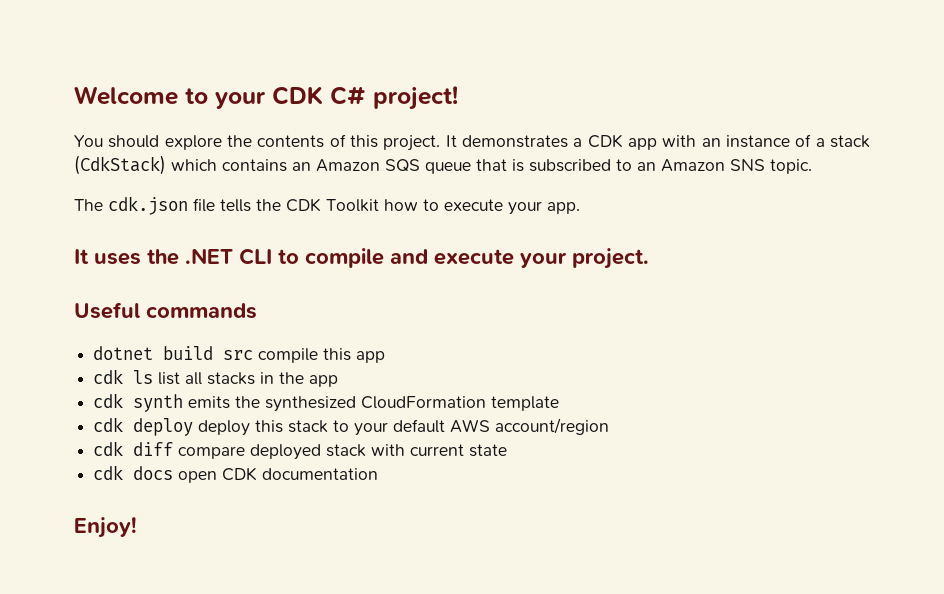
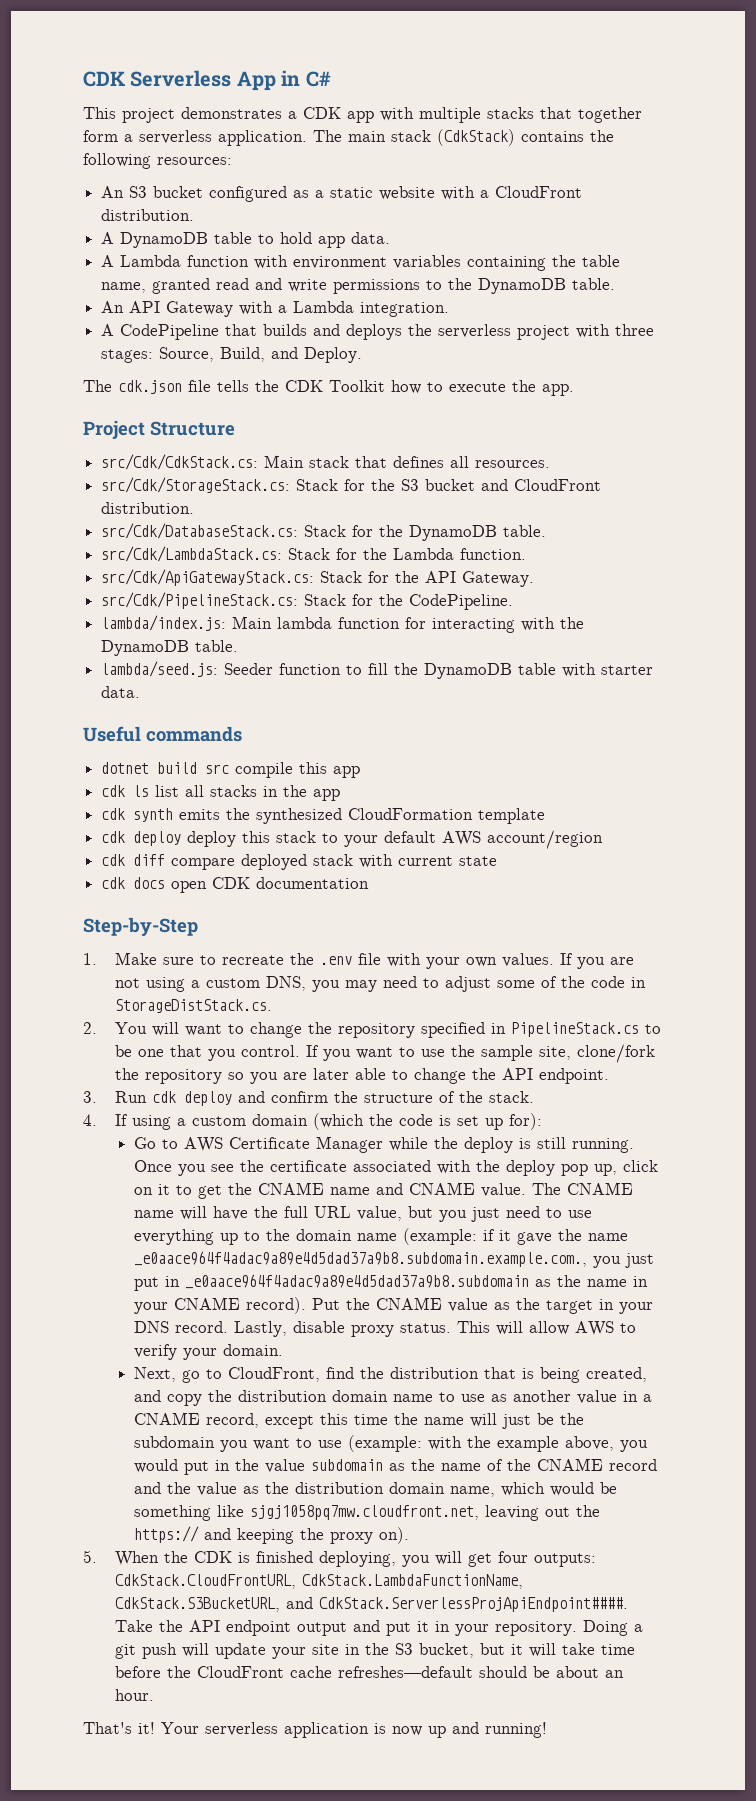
- Welcome to your CDK C# project!
- You should explore the contents of this project. It demonstrates a CDK app with an instance of a stack (CdkStack) which contains an Amazon SQS queue that is subscribed to an Amazon SNS topic.
+ CDK Serverless App in C#
+ This project demonstrates a CDK app with multiple stacks that together form a serverless application. The main stack (CdkStack) contains the following resources:
+ An S3 bucket configured as a static website with a CloudFront distribution.
+ A DynamoDB table to hold app data.
+ A Lambda function with environment variables containing the table name, granted read and write permissions to the DynamoDB table.
+ An API Gateway with a Lambda integration.
+ A CodePipeline that builds and deploys the serverless project with three stages: Source, Build, and Deploy.
- The cdk.json file tells the CDK Toolkit how to execute your app.
+ The cdk.json file tells the CDK Toolkit how to execute the app.
- It uses the .NET CLI to compile and execute your project.
+ Project Structure
+ src/Cdk/CdkStack.cs: Main stack that defines all resources.
+ src/Cdk/StorageStack.cs: Stack for the S3 bucket and CloudFront distribution.
+ src/Cdk/DatabaseStack.cs: Stack for the DynamoDB table.
+ src/Cdk/LambdaStack.cs: Stack for the Lambda function.
+ src/Cdk/ApiGatewayStack.cs: Stack for the API Gateway.
+ src/Cdk/PipelineStack.cs: Stack for the CodePipeline.
+ lambda/index.js: Main lambda function for interacting with the DynamoDB table.
+ lambda/seed.js: Seeder function to fill the DynamoDB table with starter data.
- Enjoy!
+ Step-by-Step
+ 1. Make sure to recreate the .env file with your own values. If you are not using a custom DNS, you may need to adjust some of the code in StorageDistStack.cs.
+ 2. You will want to change the repository specified in PipelineStack.cs to be one that you control. If you want to use the sample site, clone/fork the repository so you are later able to change the API endpoint.
+ 3. Run cdk deploy and confirm the structure of the stack.
+ 4. If using a custom domain (which the code is set up for):
+ Go to AWS Certificate Manager while the deploy is still running. Once you see the certificate associated with the deploy pop up, click on it to get the CNAME name and CNAME value. The CNAME name will have the full URL value, but you just need to use everything up to the domain name (example: if it gave the name _e0aace964f4adac9a89e4d5dad37a9b8.subdomain.example.com., you just put in _e0aace964f4adac9a89e4d5dad37a9b8.subdomain as the name in your CNAME record). Put the CNAME value as the target in your DNS record. Lastly, disable proxy status. This will allow AWS to verify your domain.
+ Next, go to CloudFront, find the distribution that is being created, and copy the distribution domain name to use as another value in a CNAME record, except this time the name will just be the subdomain you want to use (example: with the example above, you would put in the value subdomain as the name of the CNAME record and the value as the distribution domain name, which would be something like sjgj1058pq7mw.cloudfront.net, leaving out the https:// and keeping the proxy on).
+ 5. When the CDK is finished deploying, you will get four outputs: CdkStack.CloudFrontURL, CdkStack.LambdaFunctionName, CdkStack.S3BucketURL, and CdkStack.ServerlessProjApiEndpoint####. Take the API endpoint output and put it in your repository. Doing a git push will update your site in the S3 bucket, but it will take time before the CloudFront cache refreshes—default should be about an hour.
+ That's it! Your serverless application is now up and running!

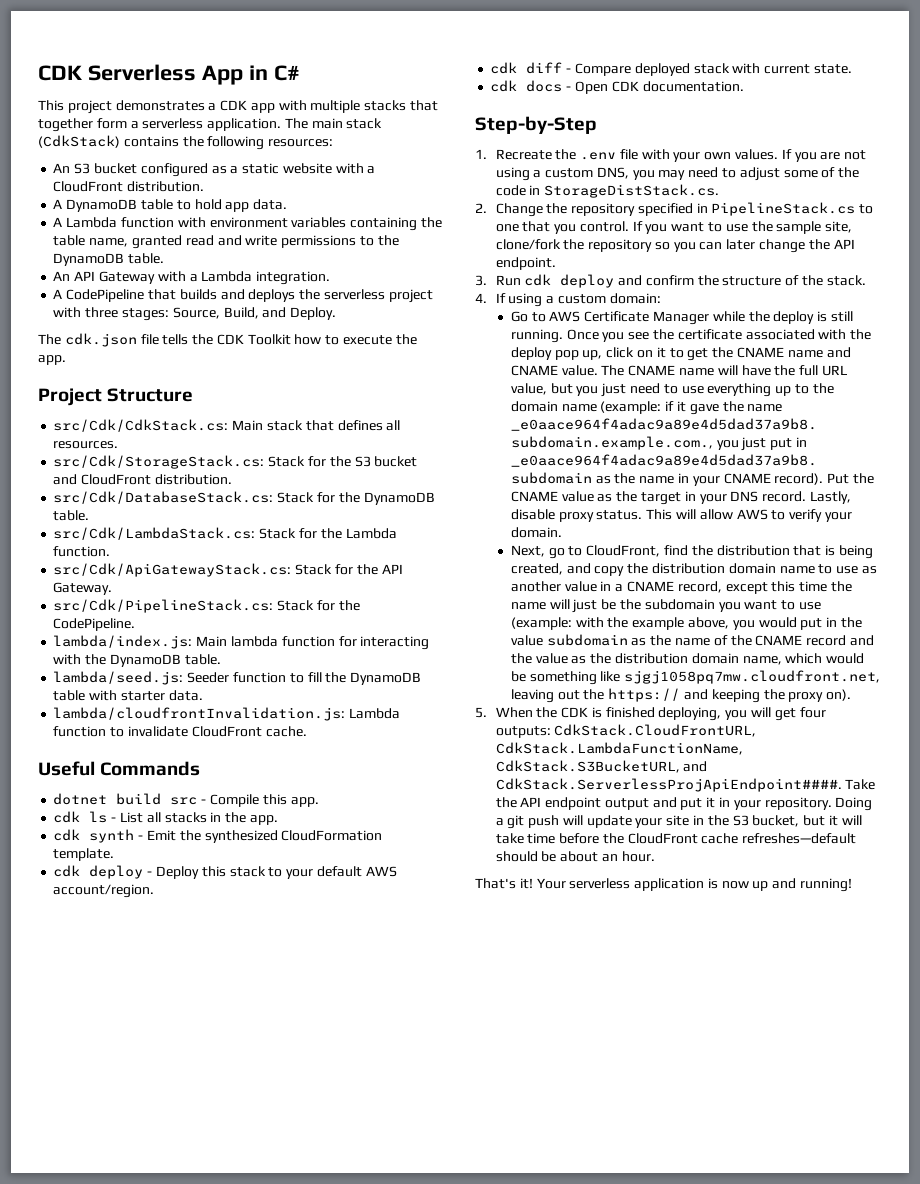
+ lambda/cloudfrontInvalidation.js: Lambda function to invalidate CloudFront cache.
- Useful commands
+ Useful Commands
- dotnet build src compile this app
+ dotnet build src - Compile this app.
- cdk ls list all stacks in the app
+ cdk ls - List all stacks in the app.
- cdk synth emits the synthesized CloudFormation template
- cdk deploy deploy this stack to your default AWS account/region
+ cdk synth - Emit the synthesized CloudFormation template.
+ cdk deploy - Deploy this stack to your default AWS account/region.
- cdk diff compare deployed stack with current state
+ cdk diff - Compare deployed stack with current state.
- cdk docs open CDK documentation
+ cdk docs - Open CDK documentation.
  Step-by-Step
- 1. Make sure to recreate the .env file with your own values.
+ 1. Recreate the .env file with your own values.
- 2. You will want to change the repository specified in PipelineStack.cs to be one that you control.
+ 2. Change the repository specified in PipelineStack.cs to one that you control.
- If you want to use the sample site, clone/fork the repository so you are later able to change the API endpoint.
+ If you want to use the sample site, clone/fork the repository so you can later change the API endpoint.
- 4. If using a custom domain (which the code is set up for):
+ 4. If using a custom domain:

